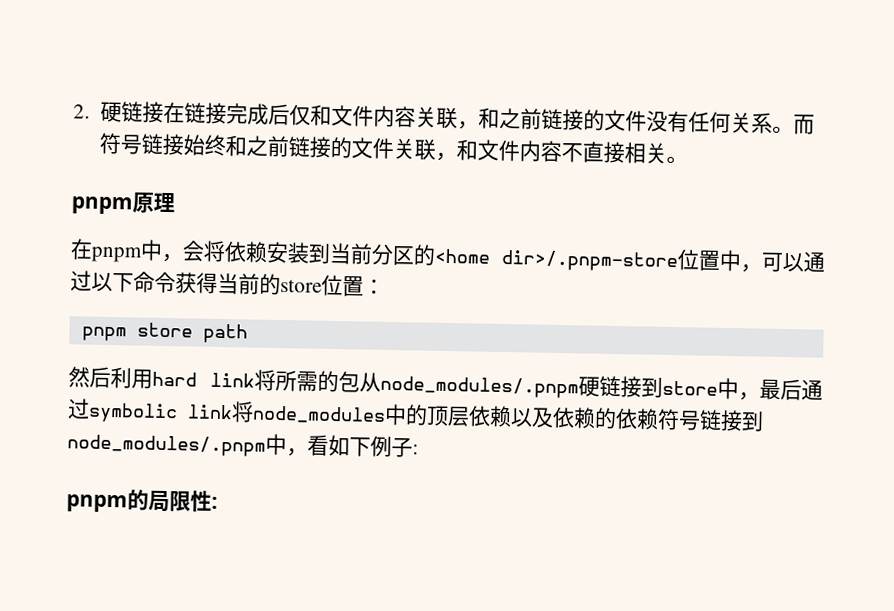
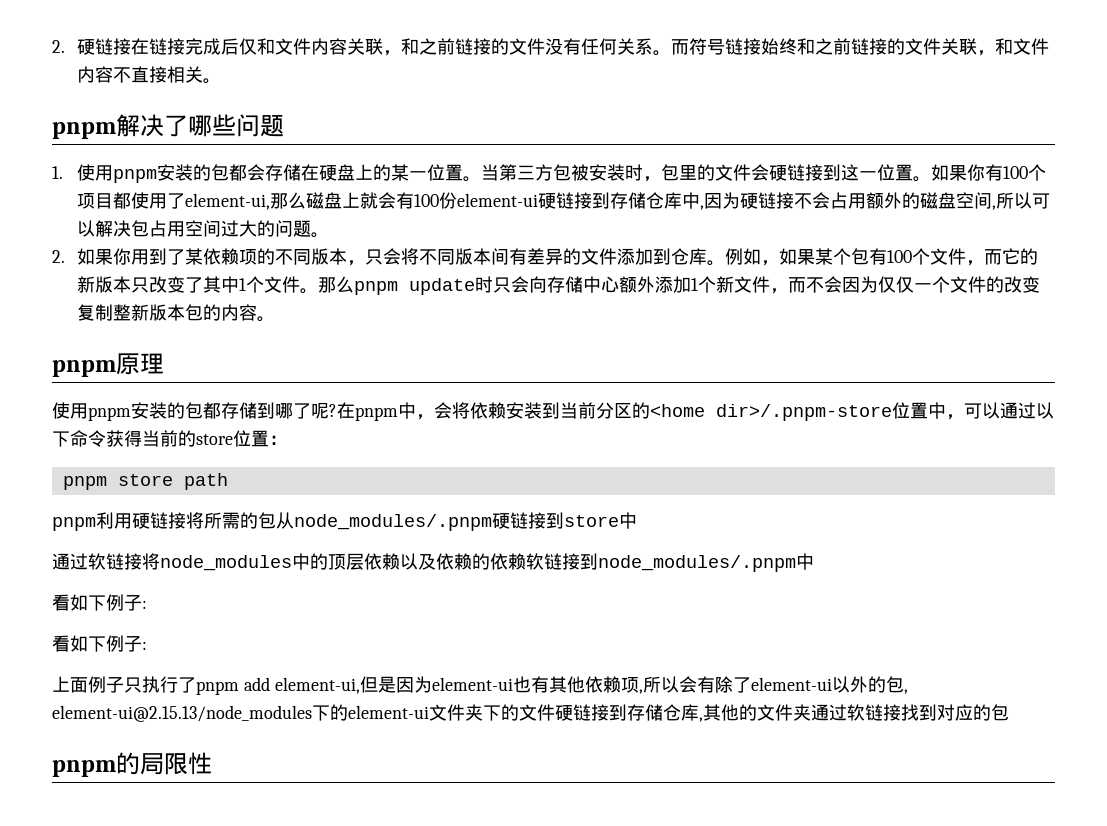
+ pnpm解决了哪些问题
+ 1.使用pnpm安装的包都会存储在硬盘上的某一位置。当第三方包被安装时，包里的文件会硬链接到这一位置。如果你有100个项目都使用了element-ui,那么磁盘上就会有100份element-ui硬链接到存储仓库中,因为硬链接不会占用额外的磁盘空间,所以可以解决包占用空间过大的问题。
+ 2.如果你用到了某依赖项的不同版本，只会将不同版本间有差异的文件添加到仓库。例如，如果某个包有100个文件，而它的新版本只改变了其中1个文件。那么pnpm update时只会向存储中心额外添加1个新文件，而不会因为仅仅一个文件的改变复制整新版本包的内容。
  pnpm原理
- 在pnpm中，会将依赖安装到当前分区的<home dir>/.pnpm-store位置中，可以通过以下命令获得当前的store位置：
+ 使用pnpm安装的包都存储到哪了呢?在pnpm中，会将依赖安装到当前分区的<home dir>/.pnpm-store位置中，可以通过以下命令获得当前的store位置：
- 然后利用hard link将所需的包从node_modules/.pnpm硬链接到store中，最后通过symbolic link将node_modules中的顶层依赖以及依赖的依赖符号链接到node_modules/.pnpm中，看如下例子:
+ pnpm利用硬链接将所需的包从node_modules/.pnpm硬链接到store中
+ 通过软链接将node_modules中的顶层依赖以及依赖的依赖软链接到node_modules/.pnpm中
+ 看如下例子:
+ 看如下例子:
+ 上面例子只执行了pnpm add element-ui,但是因为element-ui也有其他依赖项,所以会有除了element-ui以外的包, element-ui@2.15.13/node_modules下的element-ui文件夹下的文件硬链接到存储仓库,其他的文件夹通过软链接找到对应的包
- pnpm的局限性:
+ pnpm的局限性

